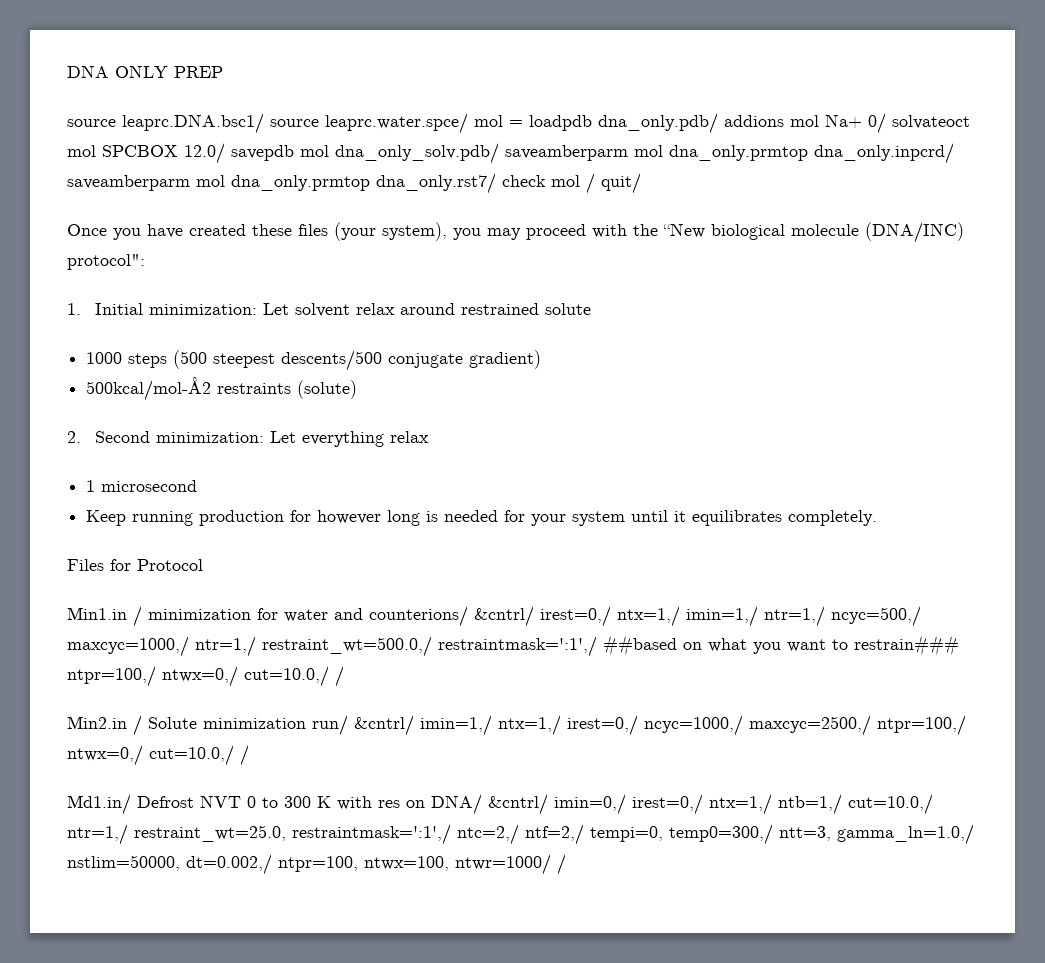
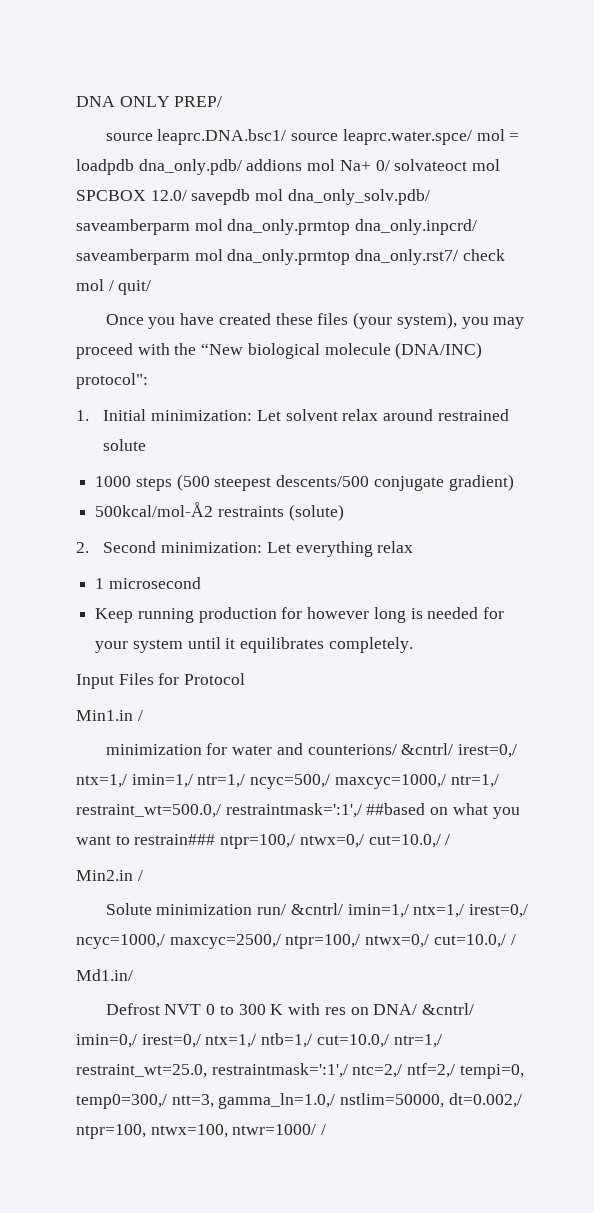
- DNA ONLY PREP
+ DNA ONLY PREP/
- Files for Protocol
+ Input Files for Protocol
- Min1.in / minimization for water and counterions/ &cntrl/ irest=0,/ ntx=1,/ imin=1,/ ntr=1,/ ncyc=500,/ maxcyc=1000,/ ntr=1,/ restraint_wt=500.0,/ restraintmask=':1',/ ##based on what you want to restrain### ntpr=100,/ ntwx=0,/ cut=10.0,/ /
+ Min1.in /
+ minimization for water and counterions/ &cntrl/ irest=0,/ ntx=1,/ imin=1,/ ntr=1,/ ncyc=500,/ maxcyc=1000,/ ntr=1,/ restraint_wt=500.0,/ restraintmask=':1',/ ##based on what you want to restrain### ntpr=100,/ ntwx=0,/ cut=10.0,/ /
- Min2.in / Solute minimization run/ &cntrl/ imin=1,/ ntx=1,/ irest=0,/ ncyc=1000,/ maxcyc=2500,/ ntpr=100,/ ntwx=0,/ cut=10.0,/ /
+ Min2.in /
+ Solute minimization run/ &cntrl/ imin=1,/ ntx=1,/ irest=0,/ ncyc=1000,/ maxcyc=2500,/ ntpr=100,/ ntwx=0,/ cut=10.0,/ /
- Md1.in/ Defrost NVT 0 to 300 K with res on DNA/ &cntrl/ imin=0,/ irest=0,/ ntx=1,/ ntb=1,/ cut=10.0,/ ntr=1,/ restraint_wt=25.0, restraintmask=':1',/ ntc=2,/ ntf=2,/ tempi=0, temp0=300,/ ntt=3, gamma_ln=1.0,/ nstlim=50000, dt=0.002,/ ntpr=100, ntwx=100, ntwr=1000/ /
+ Md1.in/
+ Defrost NVT 0 to 300 K with res on DNA/ &cntrl/ imin=0,/ irest=0,/ ntx=1,/ ntb=1,/ cut=10.0,/ ntr=1,/ restraint_wt=25.0, restraintmask=':1',/ ntc=2,/ ntf=2,/ tempi=0, temp0=300,/ ntt=3, gamma_ln=1.0,/ nstlim=50000, dt=0.002,/ ntpr=100, ntwx=100, ntwr=1000/ /

